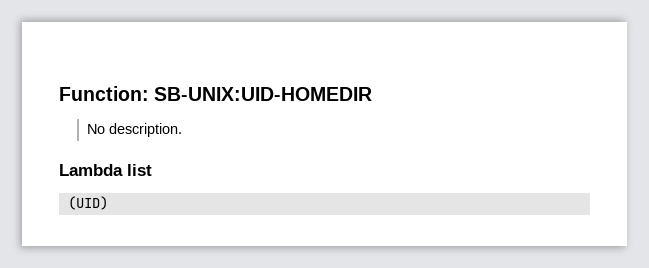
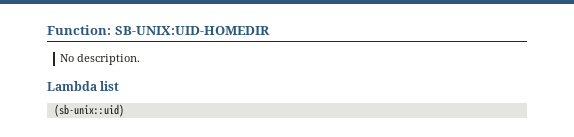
- (UID)
+ (sb-unix::uid)

